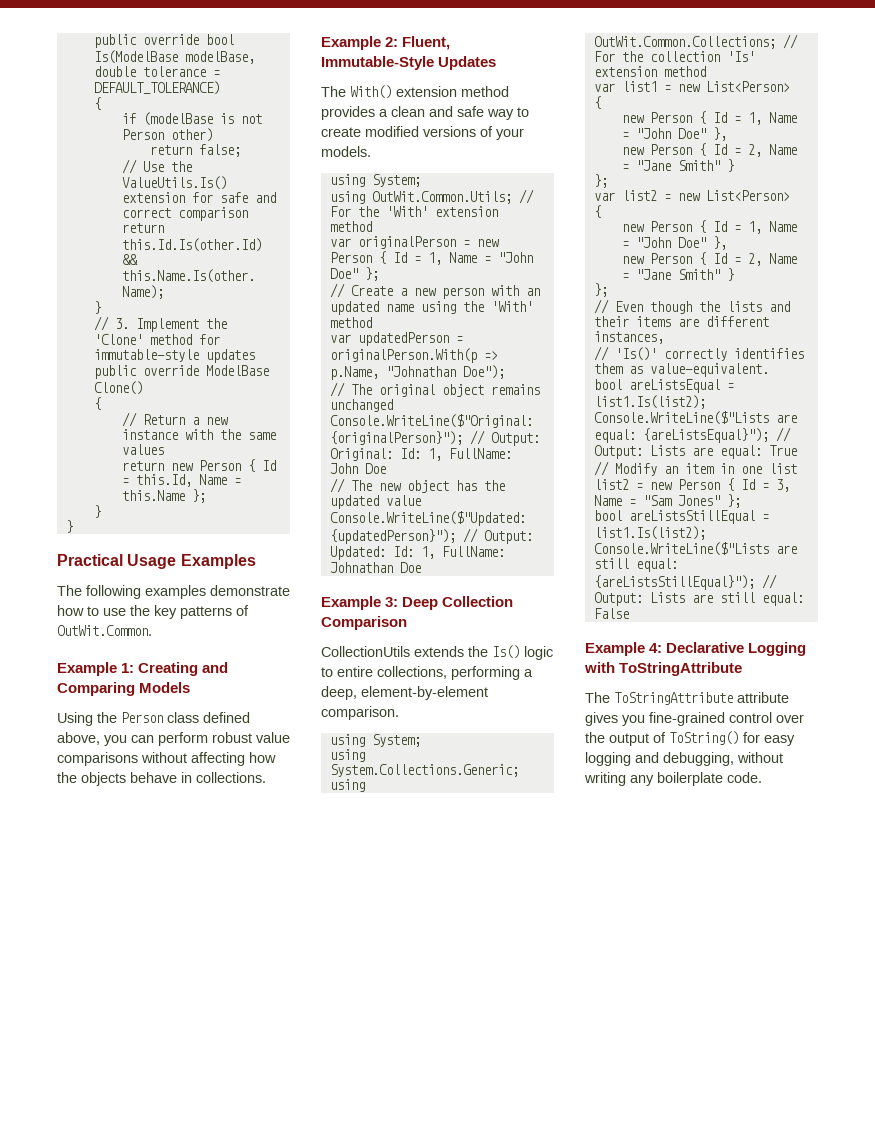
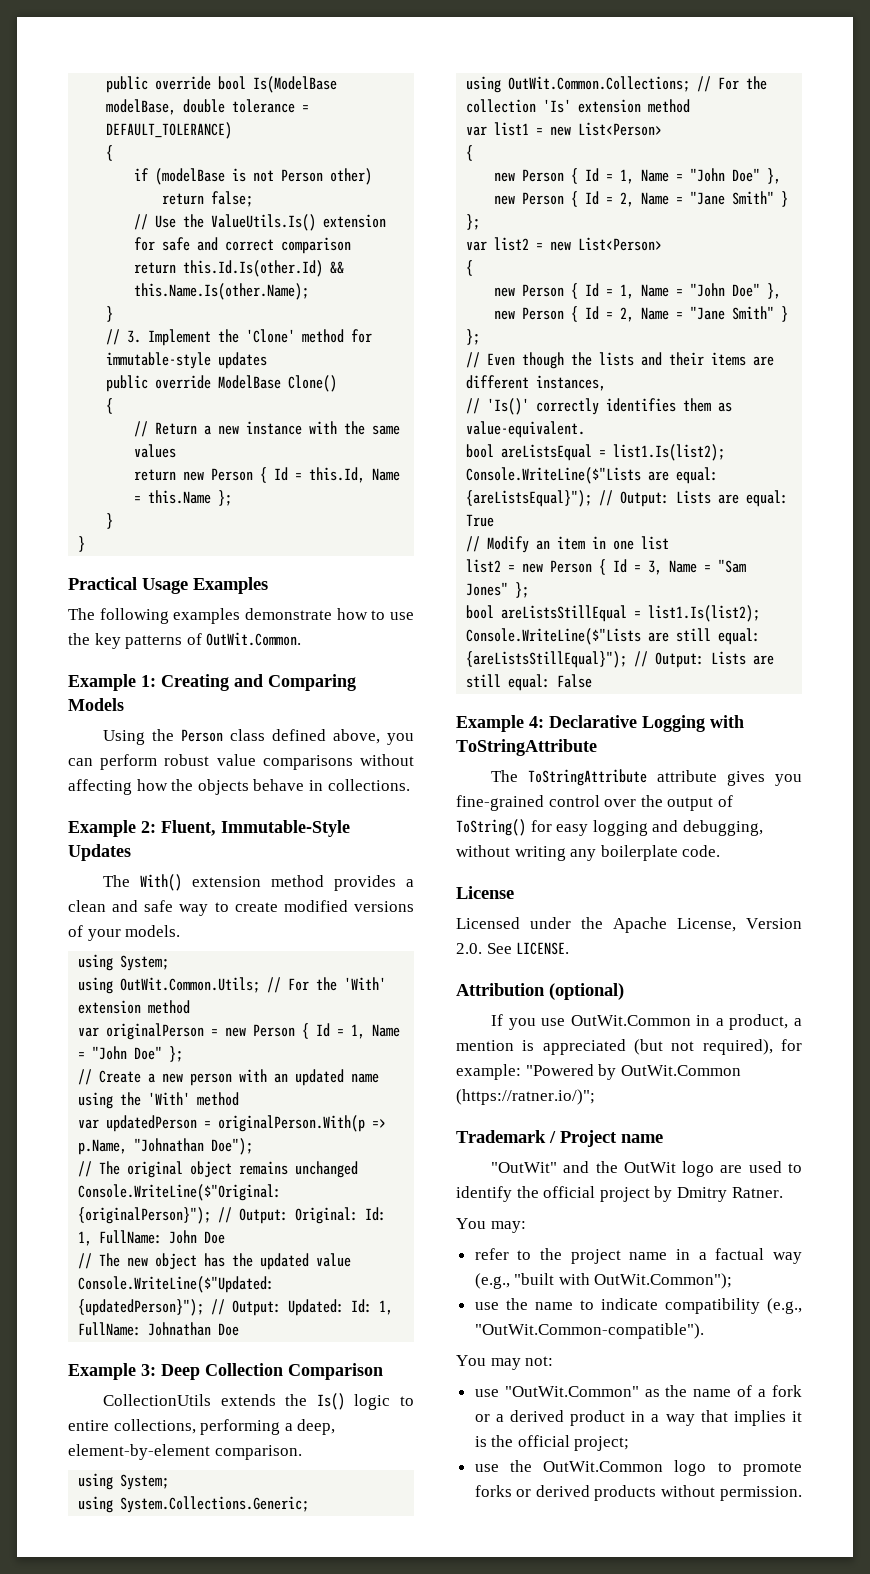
+ License
+ Licensed under the Apache License, Version 2.0. See LICENSE.
+ Attribution (optional)
+ If you use OutWit.Common in a product, a mention is appreciated (but not required), for example: "Powered by OutWit.Common (https://ratner.io/)";
+ Trademark / Project name
+ "OutWit" and the OutWit logo are used to identify the official project by Dmitry Ratner.
+ You may:
+ refer to the project name in a factual way (e.g., "built with OutWit.Common");
+ use the name to indicate compatibility (e.g., "OutWit.Common-compatible").
+ You may not:
+ use "OutWit.Common" as the name of a fork or a derived product in a way that implies it is the official project;
+ use the OutWit.Common logo to promote forks or derived products without permission.

